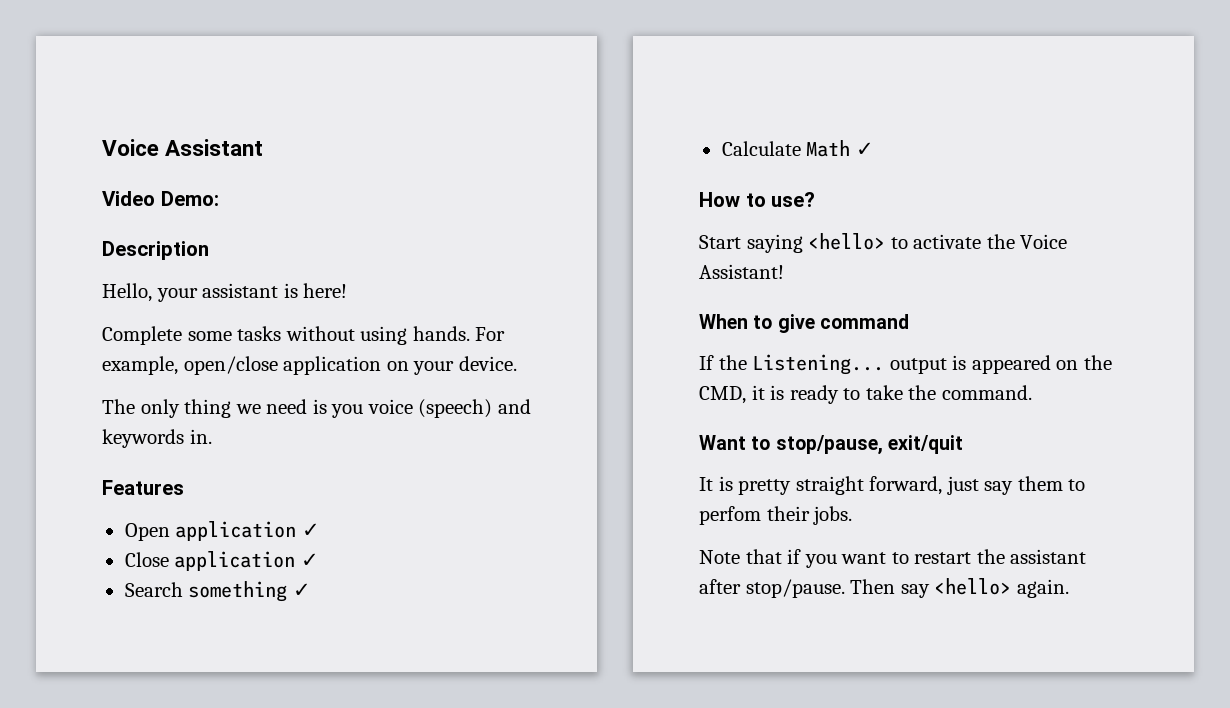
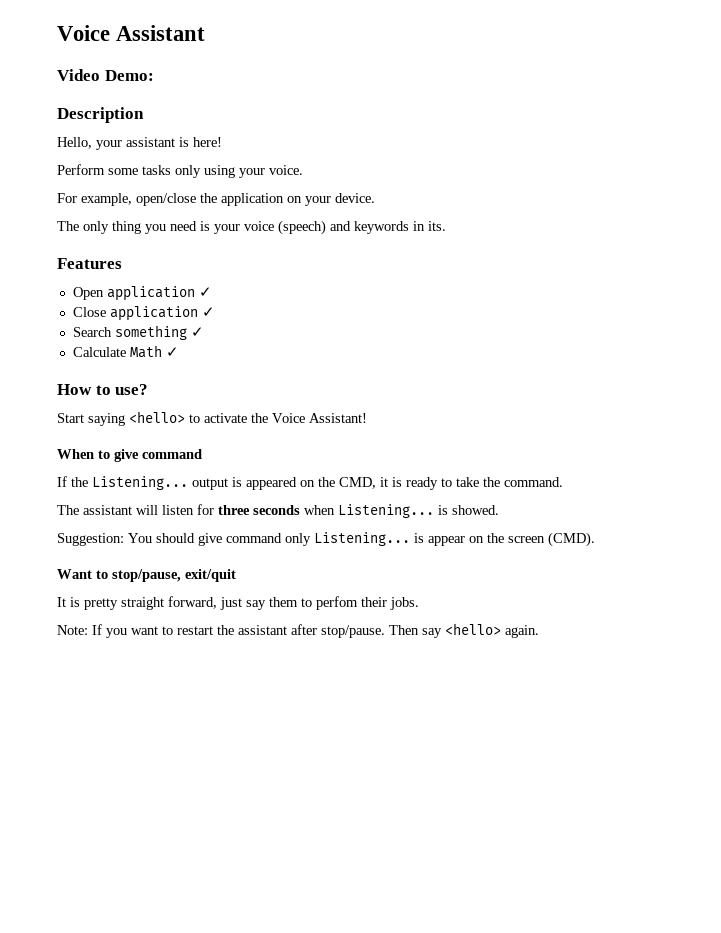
- Complete some tasks without using hands. For example, open/close application on your device.
+ Perform some tasks only using your voice.
+ For example, open/close the application on your device.
- The only thing we need is you voice (speech) and keywords in.
+ The only thing you need is your voice (speech) and keywords in its.
+ The assistant will listen for three seconds when Listening... is showed.
+ Suggestion: You should give command only Listening... is appear on the screen (CMD).
- Note that if you want to restart the assistant after stop/pause.
+ Note: If you want to restart the assistant after stop/pause.

